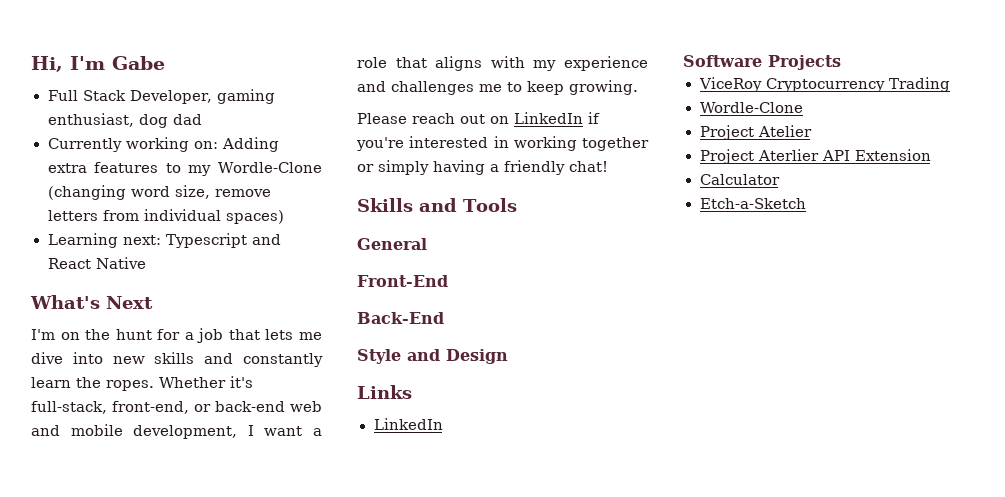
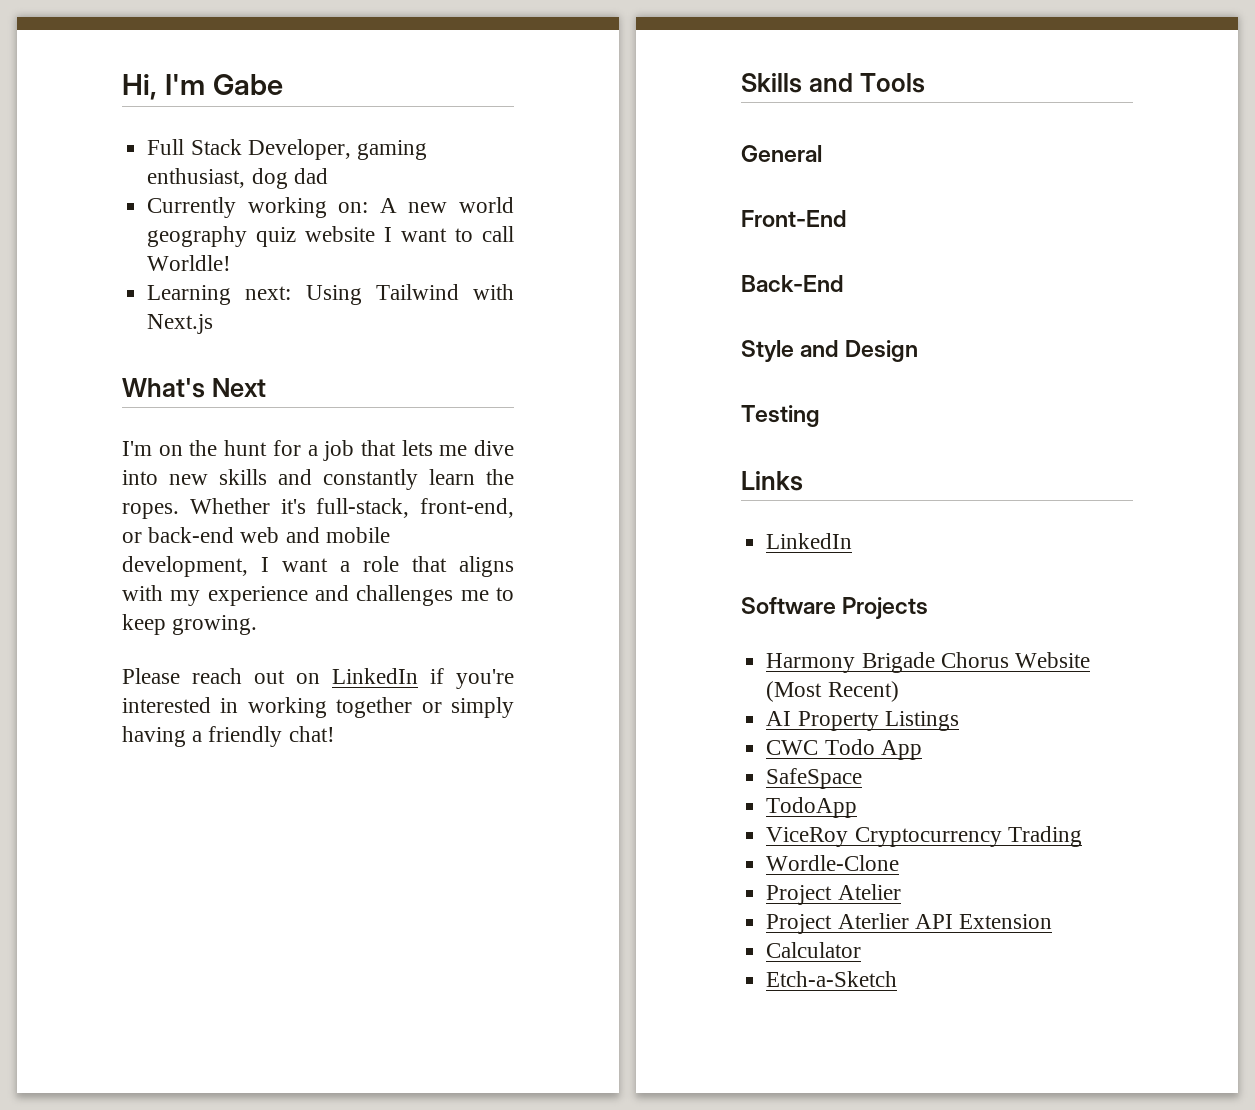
- Currently working on: Adding extra features to my Wordle-Clone (changing word size, remove letters from individual spaces)
- Learning next: Typescript and React Native
+ Currently working on: A new world geography quiz website I want to call Worldle!
+ Learning next: Using Tailwind with Next.js
+ Testing
+ Harmony Brigade Chorus Website (Most Recent)
+ AI Property Listings
+ CWC Todo App
+ SafeSpace
+ TodoApp

